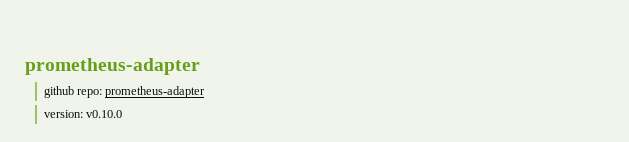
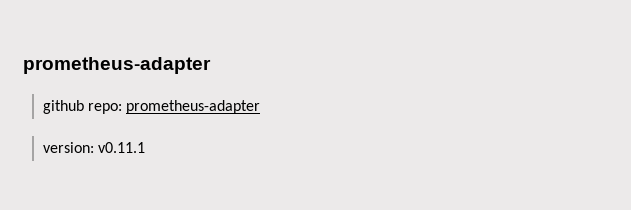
- version: v0.10.0
+ version: v0.11.1

